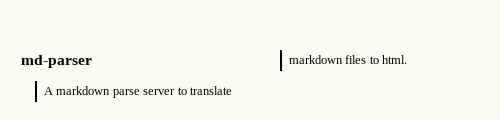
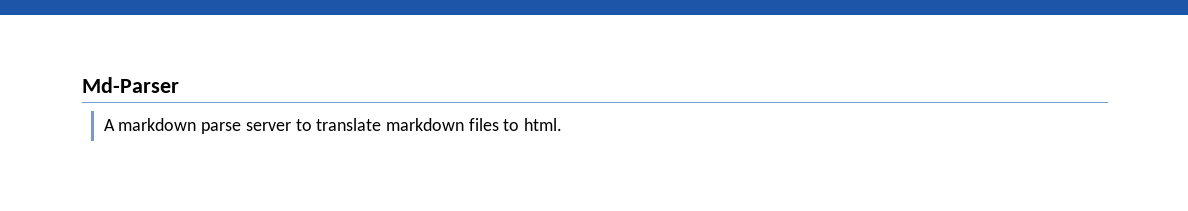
- md-parser
+ Md-Parser

